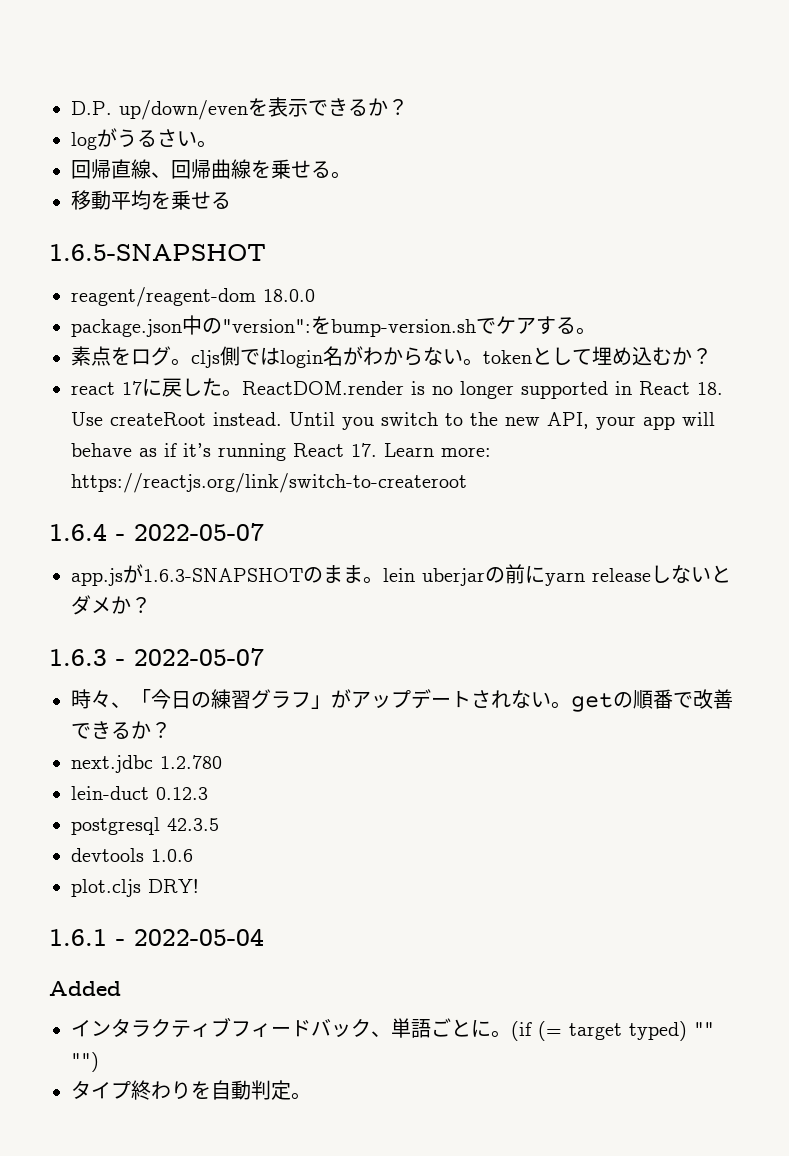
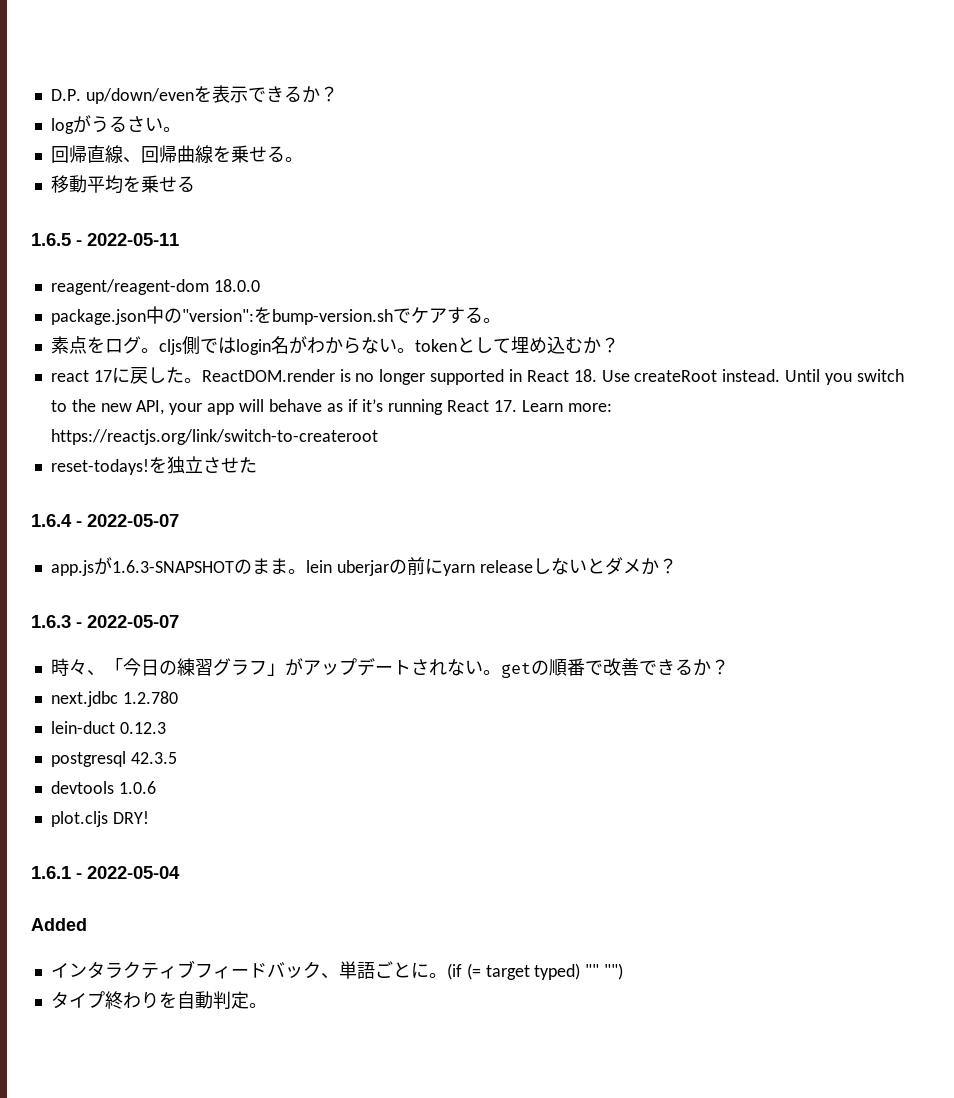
- 1.6.5-SNAPSHOT
+ 1.6.5 - 2022-05-11
+ reset-todays!を独立させた

